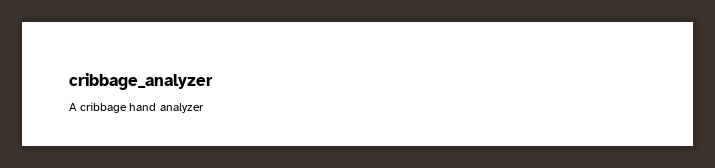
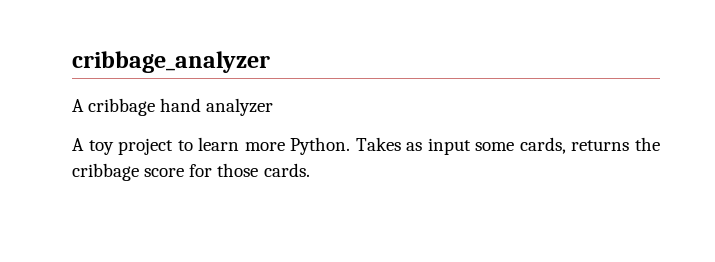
+ A toy project to learn more Python. Takes as input some cards, returns the cribbage score for those cards.

